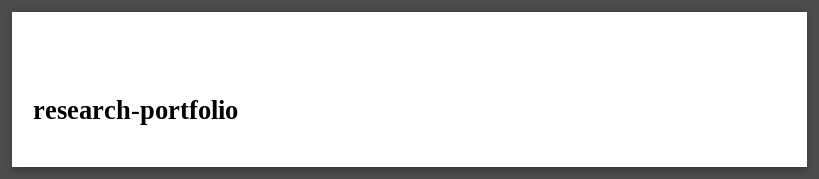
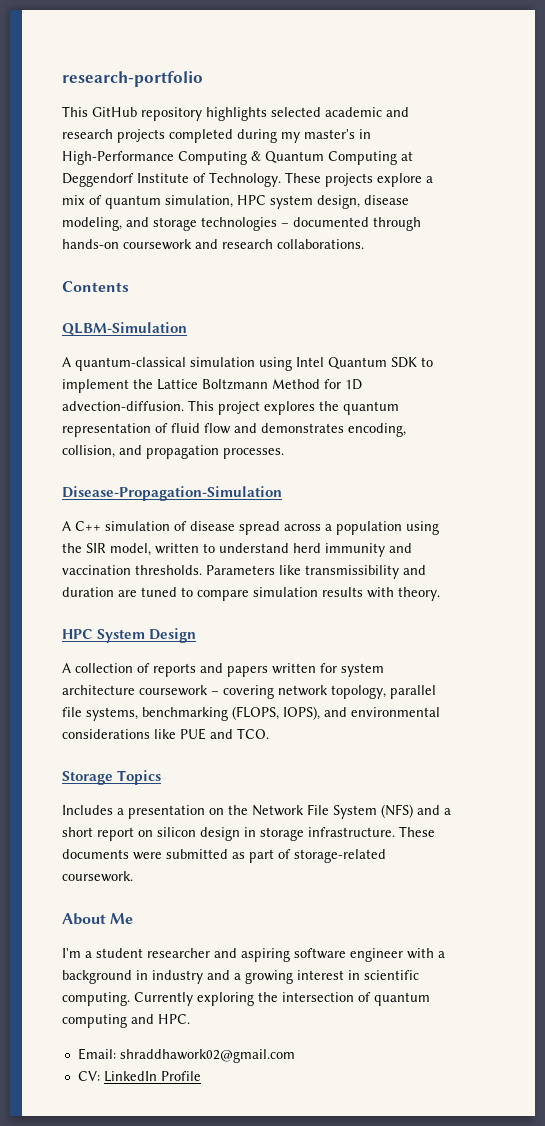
+ This GitHub repository highlights selected academic and research projects completed during my master's in High-Performance Computing & Quantum Computing at Deggendorf Institute of Technology. These projects explore a mix of quantum simulation, HPC system design, disease modeling, and storage technologies – documented through hands-on coursework and research collaborations.
+ Contents
+ QLBM-Simulation
+ A quantum-classical simulation using Intel Quantum SDK to implement the Lattice Boltzmann Method for 1D advection-diffusion. This project explores the quantum representation of fluid flow and demonstrates encoding, collision, and propagation processes.
+ Disease-Propagation-Simulation
+ A C++ simulation of disease spread across a population using the SIR model, written to understand herd immunity and vaccination thresholds. Parameters like transmissibility and duration are tuned to compare simulation results with theory.
+ HPC System Design
+ A collection of reports and papers written for system architecture coursework – covering network topology, parallel file systems, benchmarking (FLOPS, IOPS), and environmental considerations like PUE and TCO.
+ Storage Topics
+ Includes a presentation on the Network File System (NFS) and a short report on silicon design in storage infrastructure. These documents were submitted as part of storage-related coursework.
+ About Me
+ I'm a student researcher and aspiring software engineer with a background in industry and a growing interest in scientific computing. Currently exploring the intersection of quantum computing and HPC.
+ Email: shraddhawork02@gmail.com
+ CV: LinkedIn Profile

